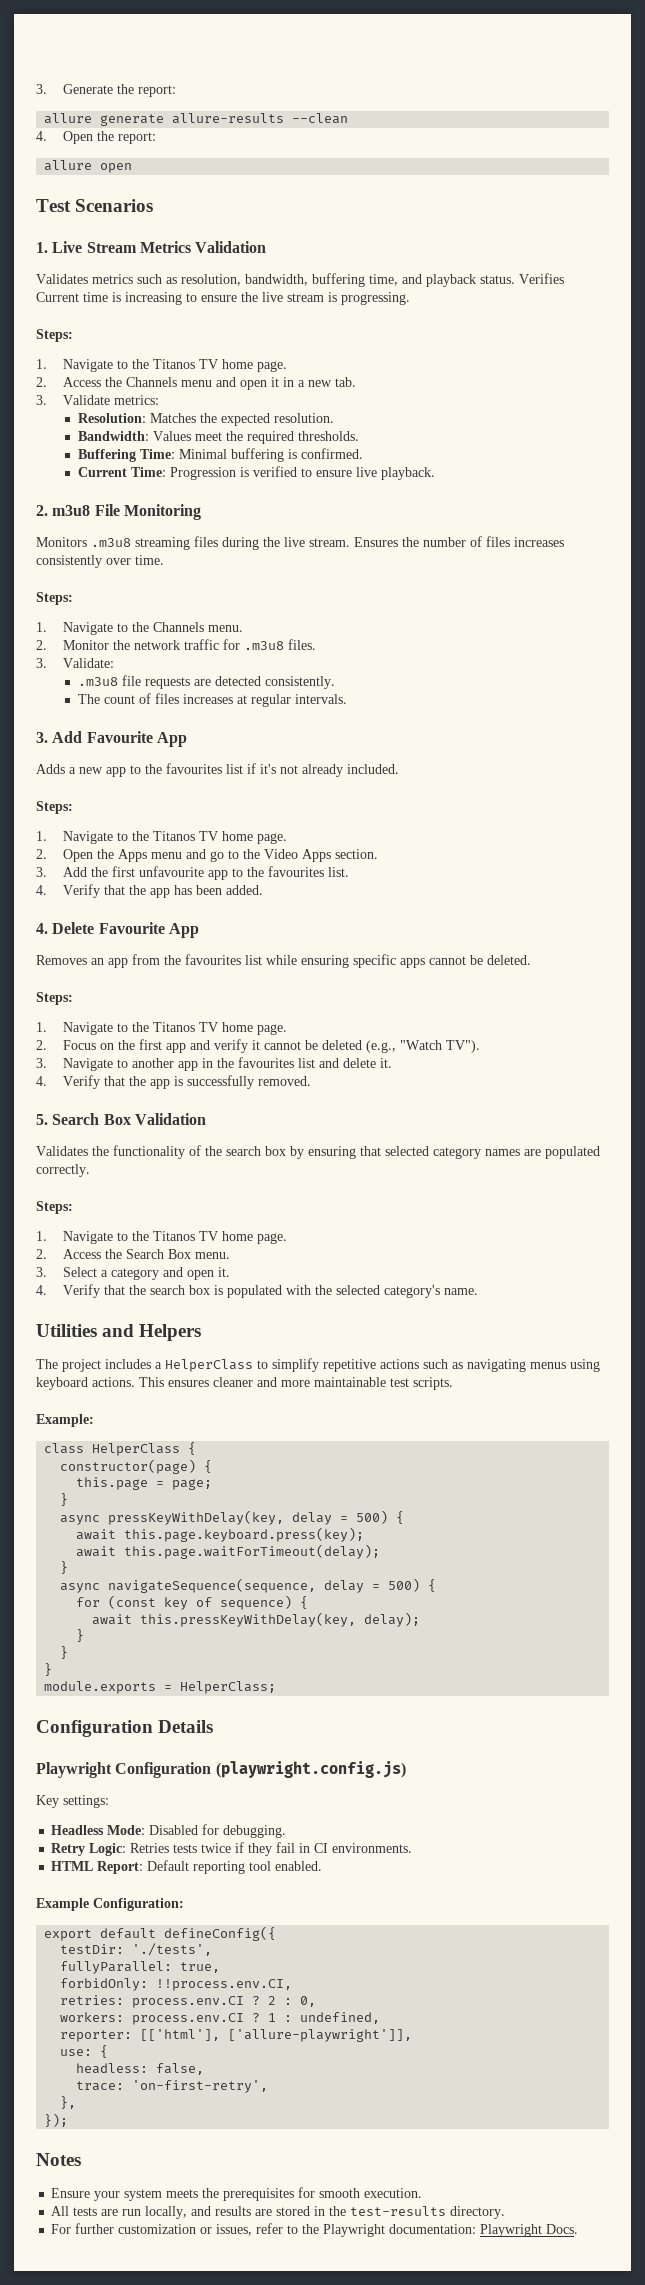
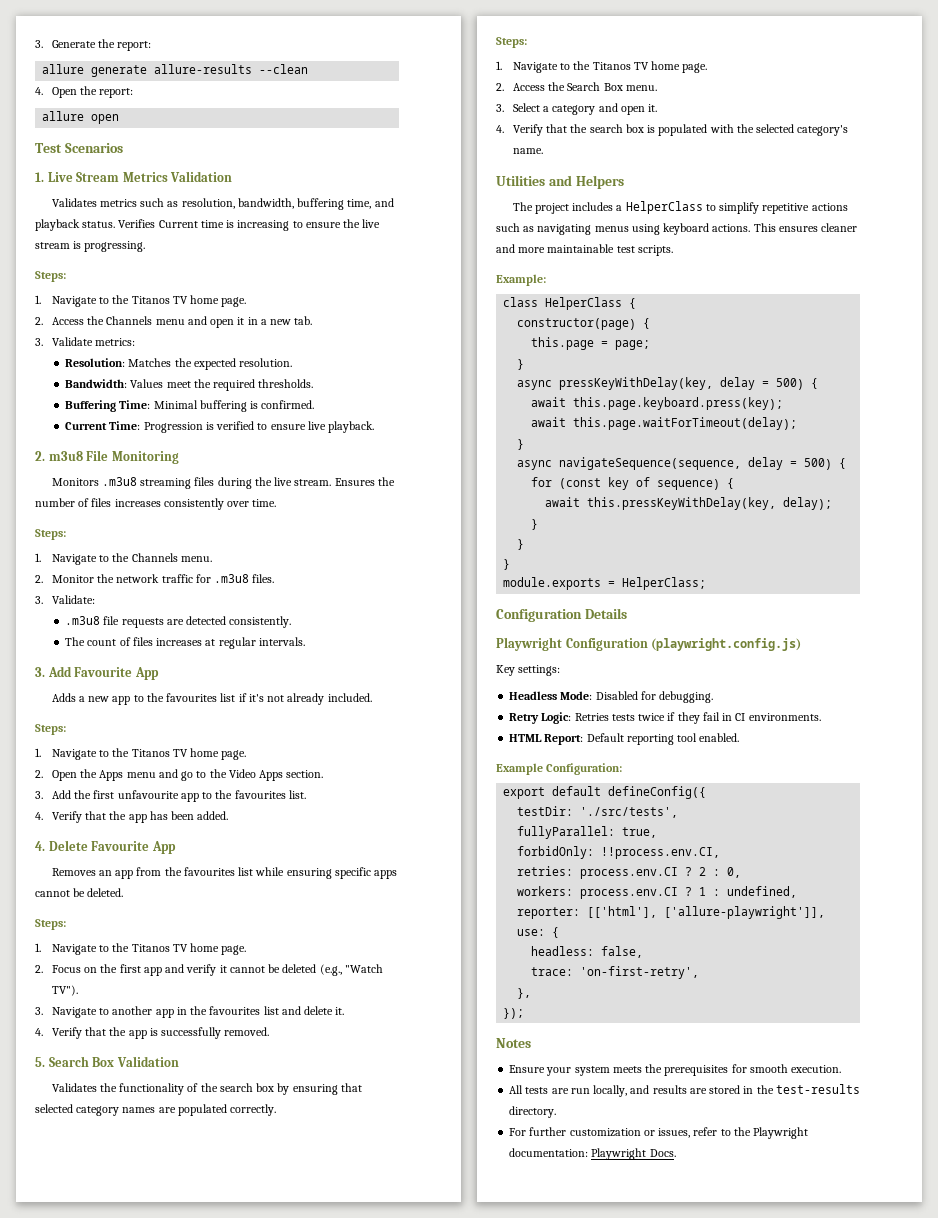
- testDir: './tests',
+ testDir: './src/tests',

